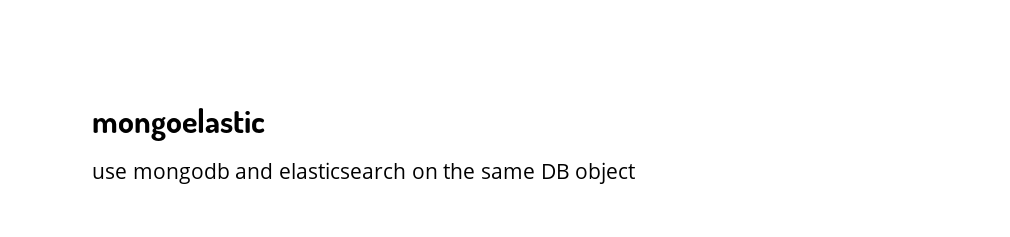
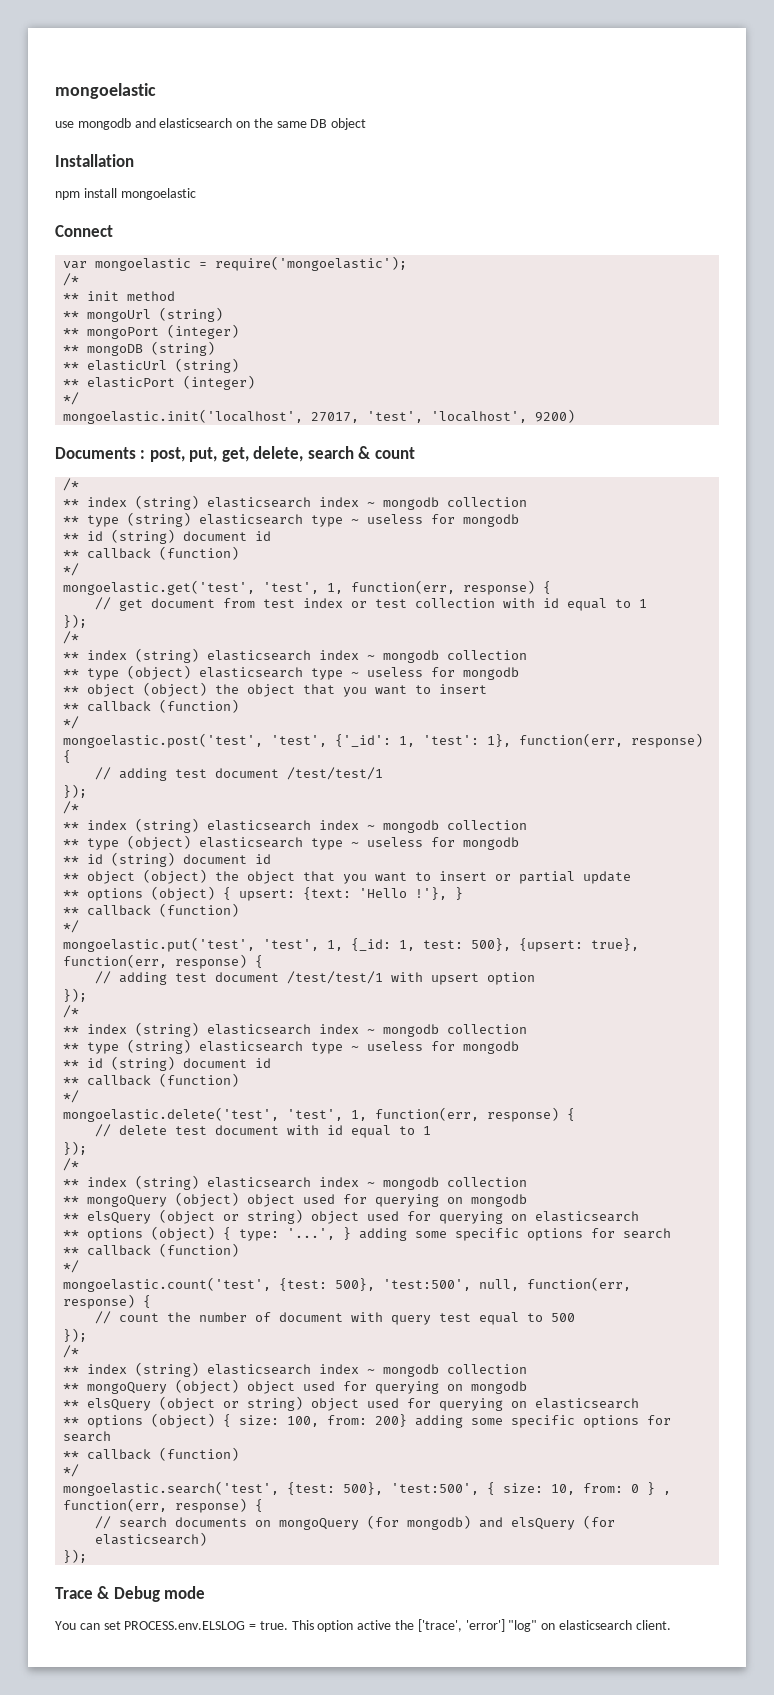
+ Installation
+ npm install mongoelastic
+ Connect
+ var mongoelastic = require('mongoelastic');
+ /*
+ ** init method
+ ** mongoUrl (string)
+ ** mongoPort (integer)
+ ** mongoDB (string)
+ ** elasticUrl (string)
+ ** elasticPort (integer)
+ */
+ mongoelastic.init('localhost', 27017, 'test', 'localhost', 9200)
+ Documents : post, put, get, delete, search & count
+ /*
+ ** index (string) elasticsearch index ~ mongodb collection
+ ** type (string) elasticsearch type ~ useless for mongodb
+ ** id (string) document id
+ ** callback (function)
+ */
+ mongoelastic.get('test', 'test', 1, function(err, response) {
+ // get document from test index or test collection with id equal to 1
+ });
+ /*
+ ** index (string) elasticsearch index ~ mongodb collection
+ ** type (object) elasticsearch type ~ useless for mongodb
+ ** object (object) the object that you want to insert
+ ** callback (function)
+ */
+ mongoelastic.post('test', 'test', {'_id': 1, 'test': 1}, function(err, response) {
+ // adding test document /test/test/1
+ });
+ /*
+ ** index (string) elasticsearch index ~ mongodb collection
+ ** type (object) elasticsearch type ~ useless for mongodb
+ ** id (string) document id
+ ** object (object) the object that you want to insert or partial update
+ ** options (object) { upsert: {text: 'Hello !'}, }
+ ** callback (function)
+ */
+ mongoelastic.put('test', 'test', 1, {_id: 1, test: 500}, {upsert: true}, function(err, response) {
+ // adding test document /test/test/1 with upsert option
+ });
+ /*
+ ** index (string) elasticsearch index ~ mongodb collection
+ ** type (string) elasticsearch type ~ useless for mongodb
+ ** id (string) document id
+ ** callback (function)
+ */
+ mongoelastic.delete('test', 'test', 1, function(err, response) {
+ // delete test document with id equal to 1
+ });
+ /*
+ ** index (string) elasticsearch index ~ mongodb collection
+ ** mongoQuery (object) object used for querying on mongodb
+ ** elsQuery (object or string) object used for querying on elasticsearch
+ ** options (object) { type: '...', } adding some specific options for search
+ ** callback (function)
+ */
+ mongoelastic.count('test', {test: 500}, 'test:500', null, function(err, response) {
+ // count the number of document with query test equal to 500
+ });
+ /*
+ ** index (string) elasticsearch index ~ mongodb collection
+ ** mongoQuery (object) object used for querying on mongodb
+ ** elsQuery (object or string) object used for querying on elasticsearch
+ ** options (object) { size: 100, from: 200} adding some specific options for search
+ ** callback (function)
+ */
+ mongoelastic.search('test', {test: 500}, 'test:500', { size: 10, from: 0 } , function(err, response) {
+ // search documents on mongoQuery (for mongodb) and elsQuery (for elasticsearch)
+ });
+ Trace & Debug mode
+ You can set PROCESS.env.ELSLOG = true. This option active the ['trace', 'error'] "log" on elasticsearch client.

